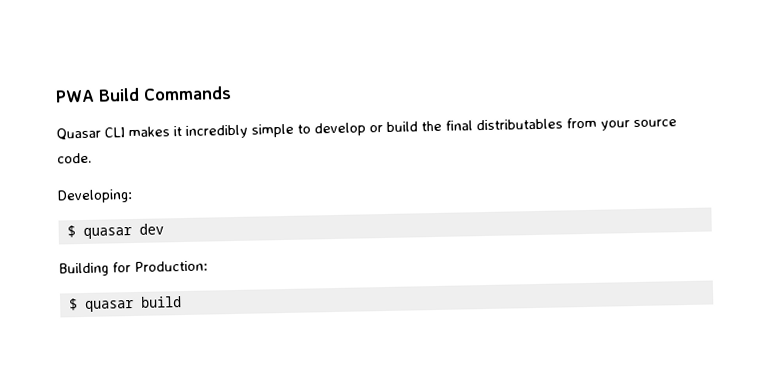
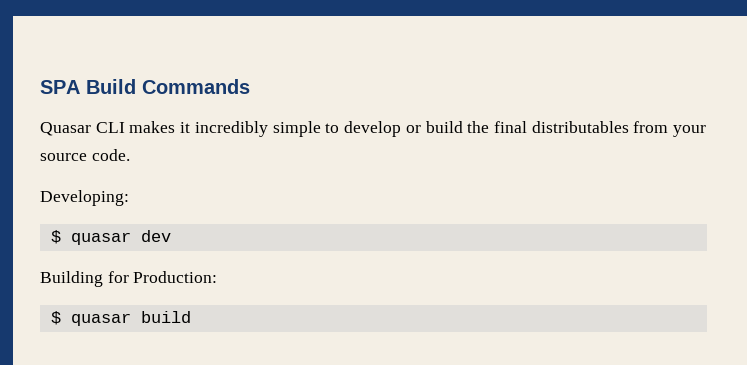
- PWA Build Commands
+ SPA Build Commands

